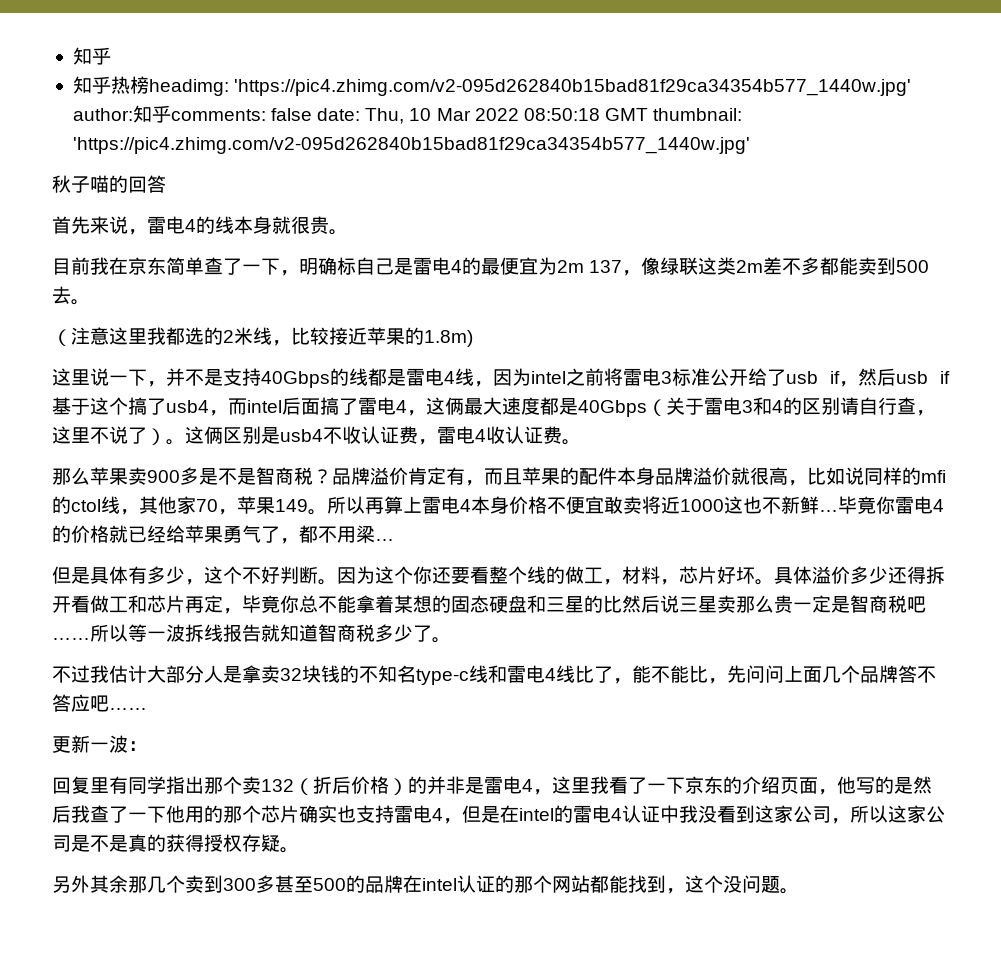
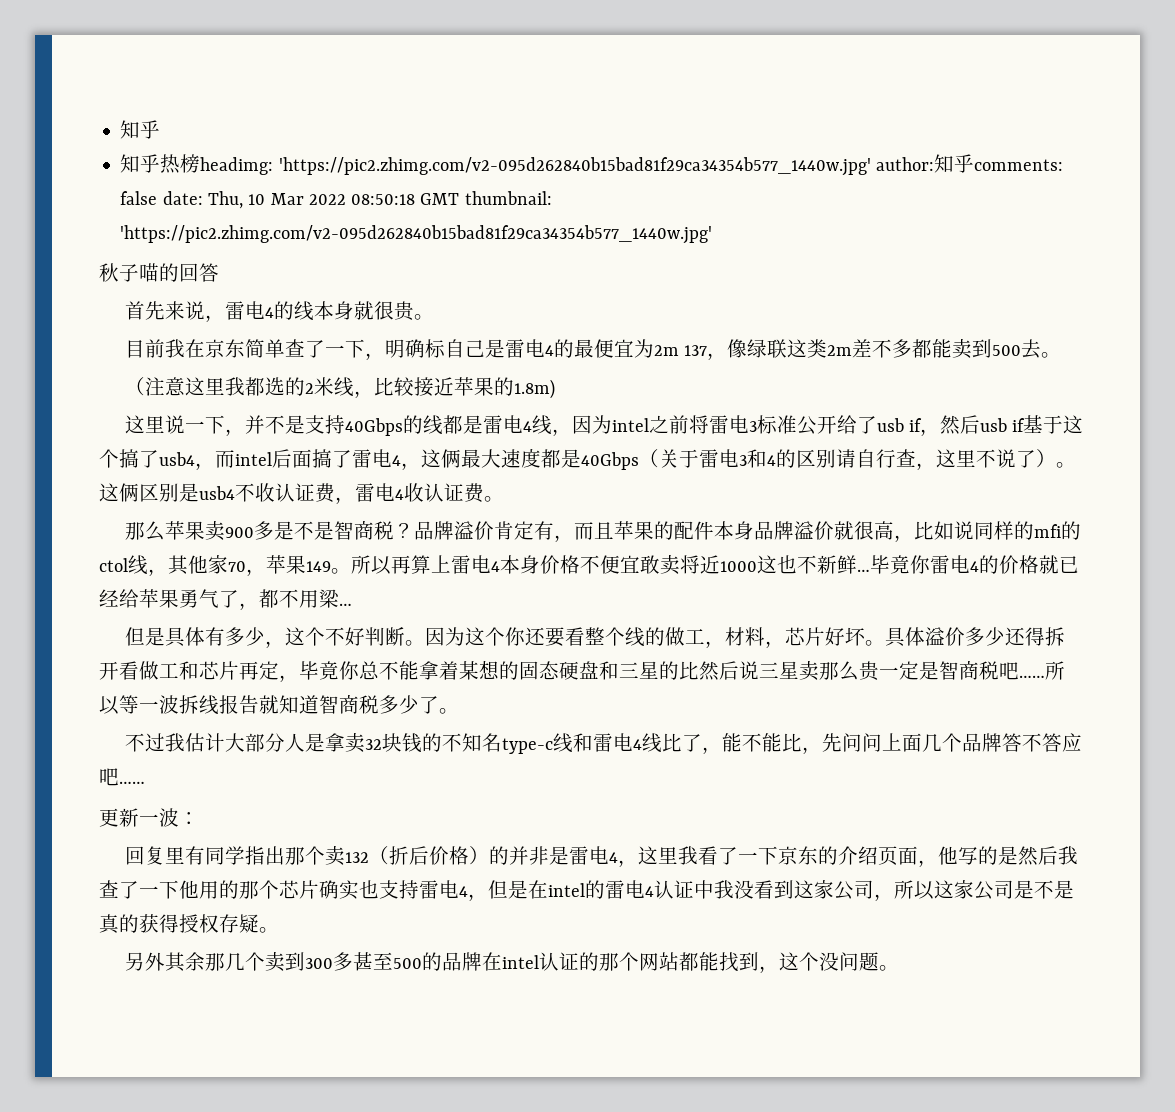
- 知乎热榜headimg: 'https://pic4.zhimg.com/v2-095d262840b15bad81f29ca34354b577_1440w.jpg' author:知乎comments: false date: Thu, 10 Mar 2022 08:50:18 GMT thumbnail: 'https://pic4.zhimg.com/v2-095d262840b15bad81f29ca34354b577_1440w.jpg'
+ 知乎热榜headimg: 'https://pic2.zhimg.com/v2-095d262840b15bad81f29ca34354b577_1440w.jpg' author:知乎comments: false date: Thu, 10 Mar 2022 08:50:18 GMT thumbnail: 'https://pic2.zhimg.com/v2-095d262840b15bad81f29ca34354b577_1440w.jpg'

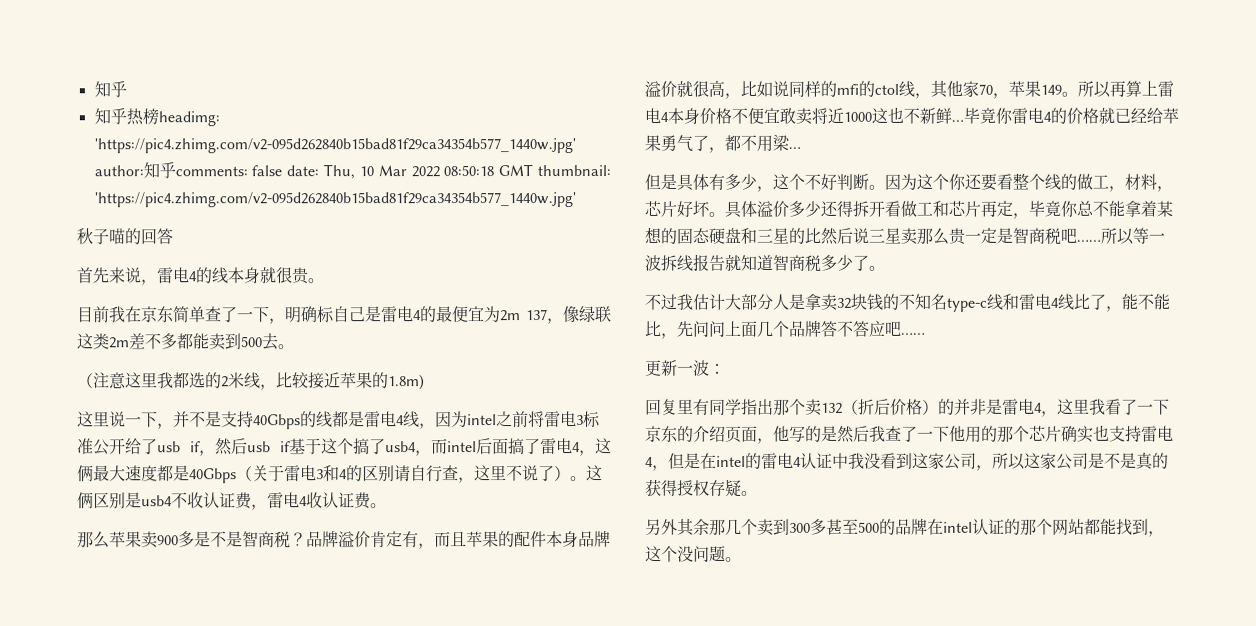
- 知乎热榜headimg: 'https://pic2.zhimg.com/v2-095d262840b15bad81f29ca34354b577_1440w.jpg' author:知乎comments: false date: Thu, 10 Mar 2022 08:50:18 GMT thumbnail: 'https://pic2.zhimg.com/v2-095d262840b15bad81f29ca34354b577_1440w.jpg'
+ 知乎热榜headimg: 'https://pic4.zhimg.com/v2-095d262840b15bad81f29ca34354b577_1440w.jpg' author:知乎comments: false date: Thu, 10 Mar 2022 08:50:18 GMT thumbnail: 'https://pic4.zhimg.com/v2-095d262840b15bad81f29ca34354b577_1440w.jpg'

